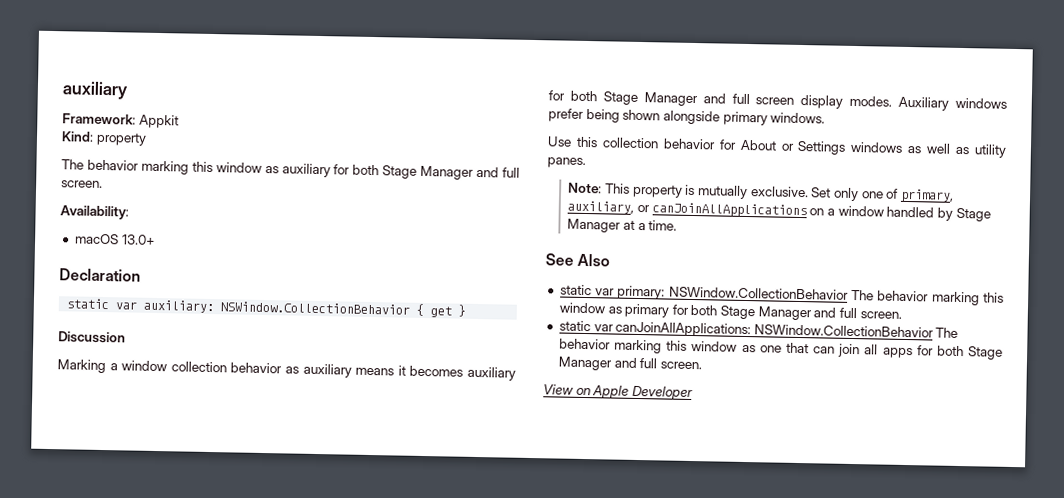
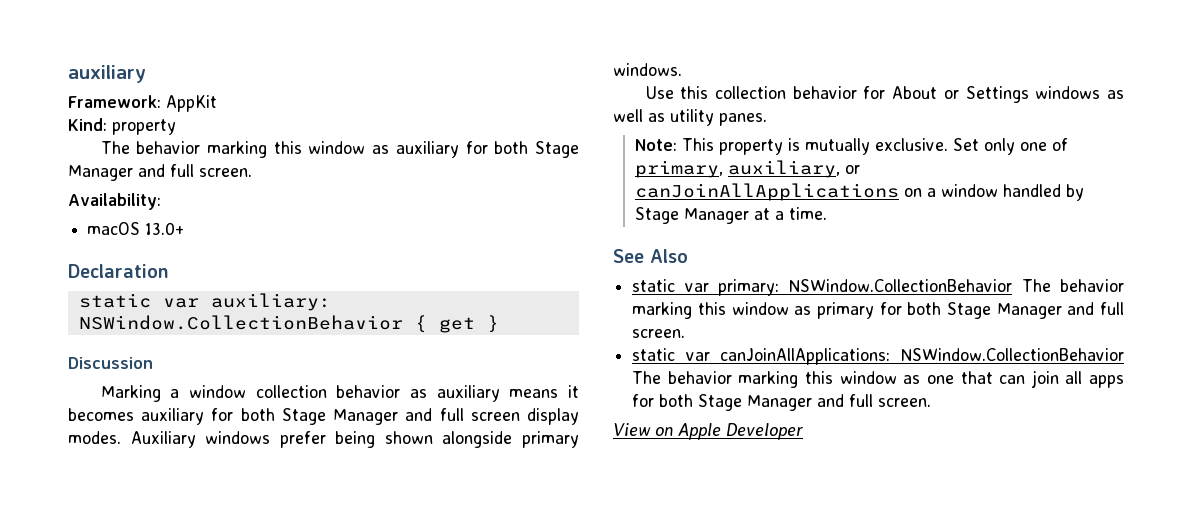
- Framework: Appkit
+ Framework: AppKit

